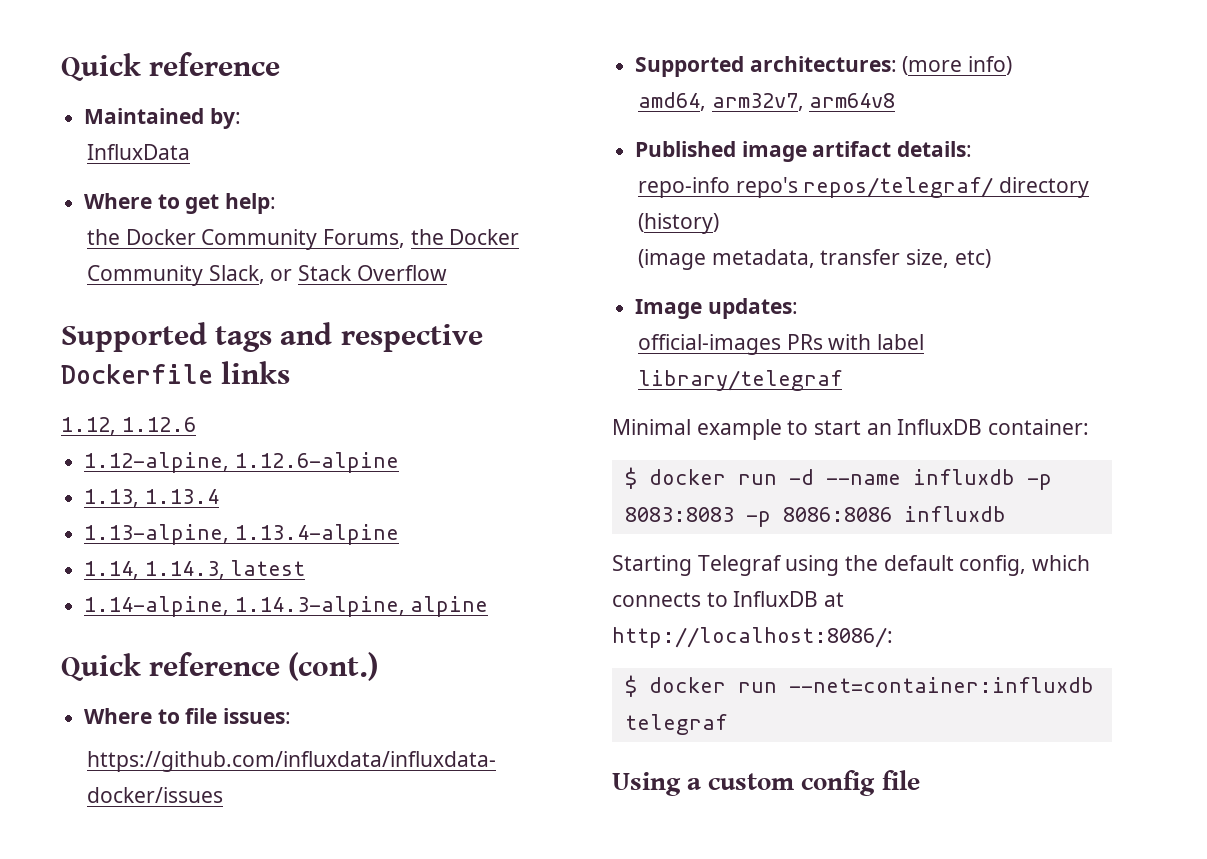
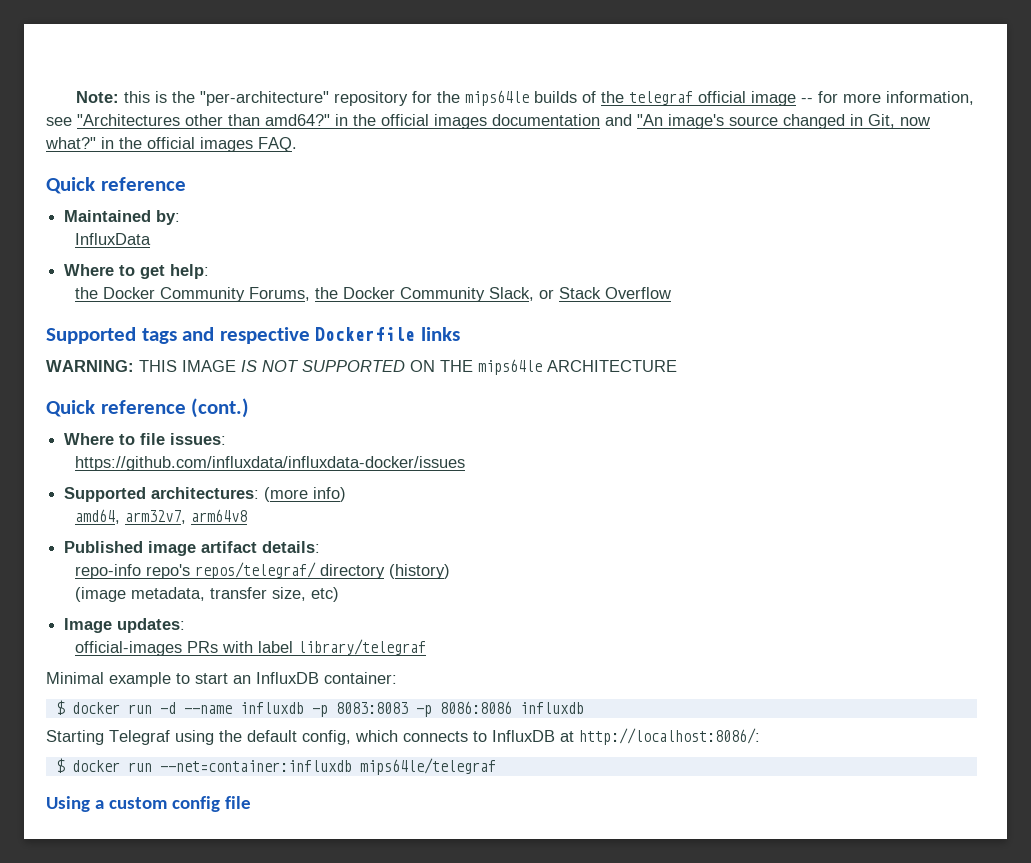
+ Note: this is the "per-architecture" repository for the mips64le builds of the telegraf official image -- for more information, see "Architectures other than amd64?" in the official images documentation and "An image's source changed in Git, now what?" in the official images FAQ.
- 1.12, 1.12.6
- 1.12-alpine, 1.12.6-alpine
- 1.13, 1.13.4
- 1.13-alpine, 1.13.4-alpine
- 1.14, 1.14.3, latest
- 1.14-alpine, 1.14.3-alpine, alpine
+ WARNING: THIS IMAGE IS NOT SUPPORTED ON THE mips64le ARCHITECTURE
- $ docker run --net=container:influxdb telegraf
+ $ docker run --net=container:influxdb mips64le/telegraf

